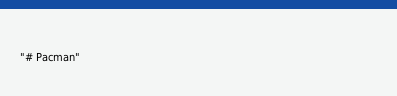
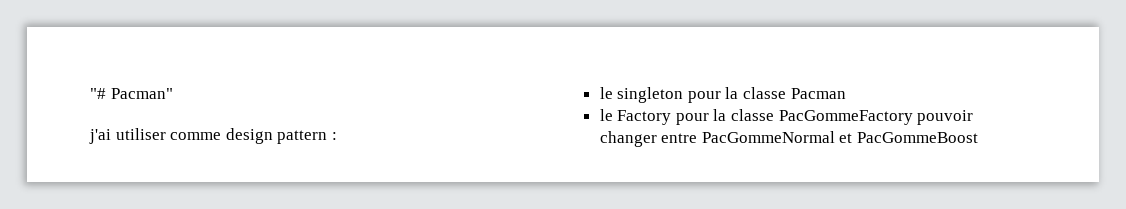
+ j'ai utiliser comme design pattern :
+ le singleton pour la classe Pacman
+ le Factory pour la classe PacGommeFactory pouvoir changer entre PacGommeNormal et PacGommeBoost

